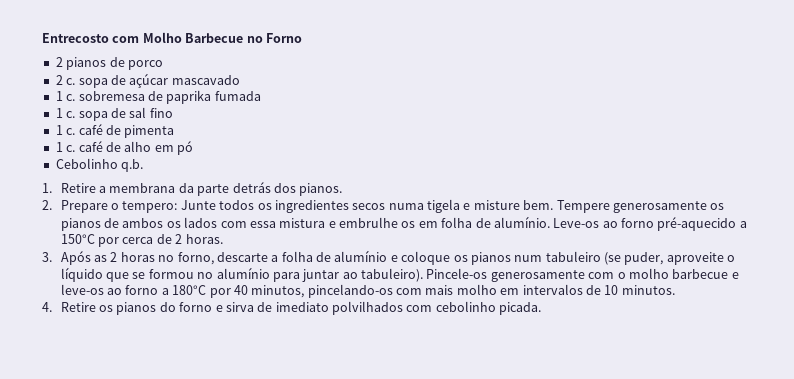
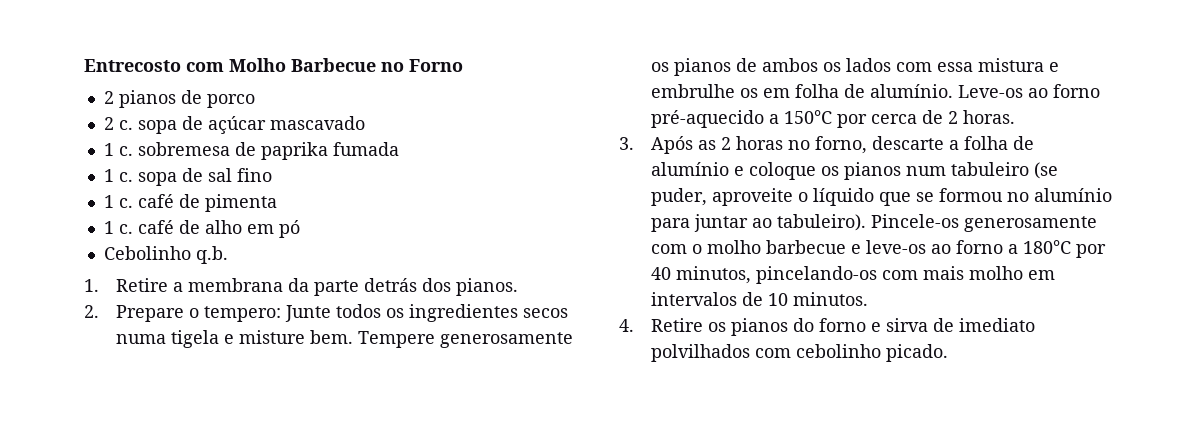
- 4. Retire os pianos do forno e sirva de imediato polvilhados com cebolinho picada.
+ 4. Retire os pianos do forno e sirva de imediato polvilhados com cebolinho picado.

